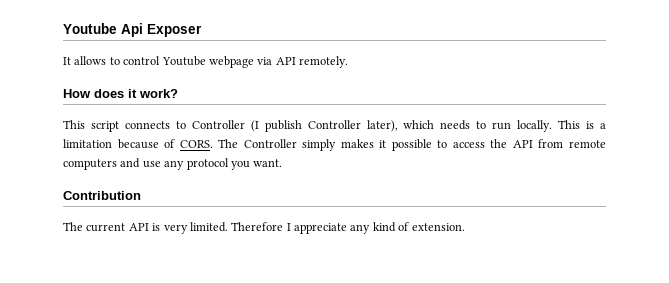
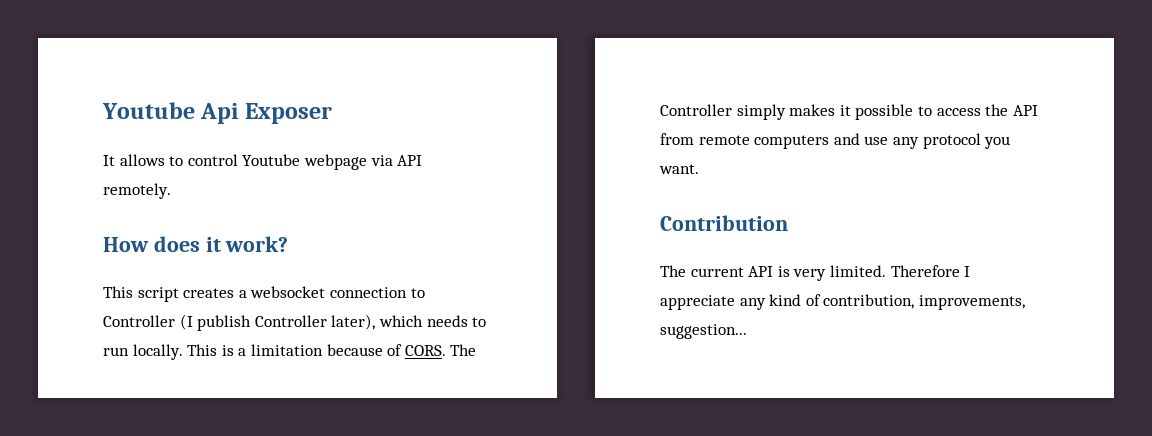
- This script connects to Controller (I publish Controller later), which needs to run locally.
+ This script creates a websocket connection to Controller (I publish Controller later), which needs to run locally.
- Therefore I appreciate any kind of extension.
+ Therefore I appreciate any kind of contribution, improvements, suggestion...

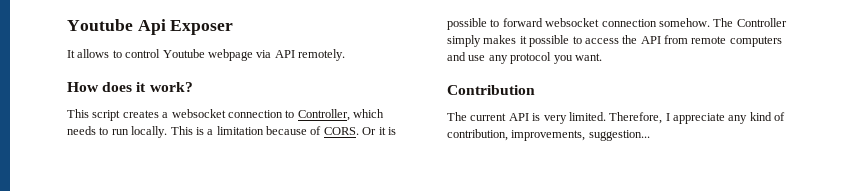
- This script creates a websocket connection to Controller (I publish Controller later), which needs to run locally.
+ This script creates a websocket connection to Controller, which needs to run locally.
+ Or it is possible to forward websocket connection somehow.
- Therefore I appreciate any kind of contribution, improvements, suggestion...
+ Therefore, I appreciate any kind of contribution, improvements, suggestion...

